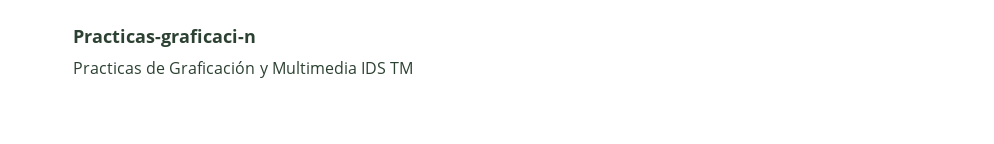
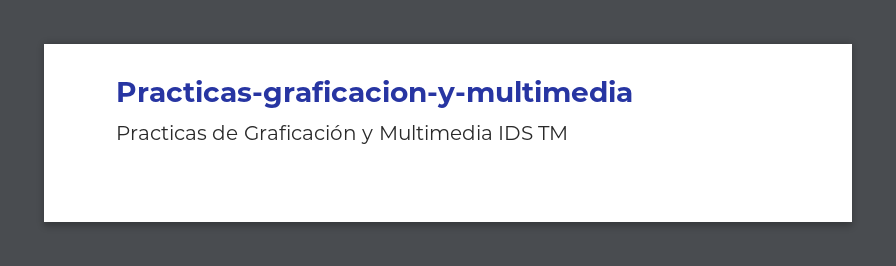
- Practicas-graficaci-n
+ Practicas-graficacion-y-multimedia

